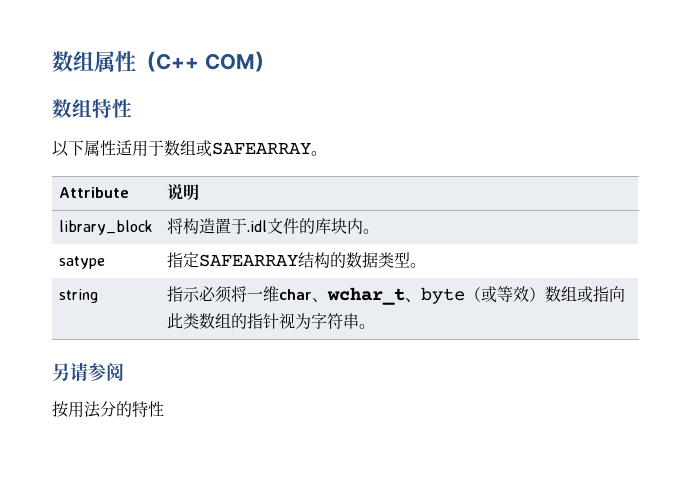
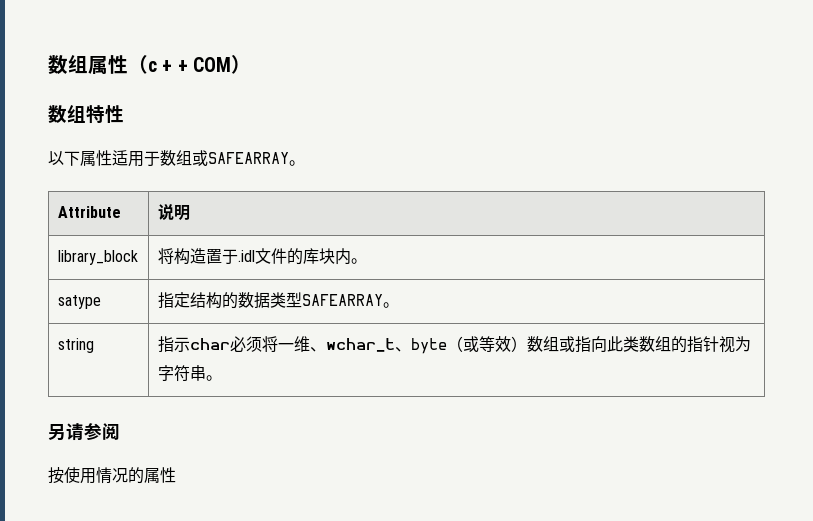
- 数组属性（C++ COM）
+ 数组属性（c + + COM）
- satype | 指定SAFEARRAY结构的数据类型。
+ satype | 指定结构的数据类型SAFEARRAY。
- string | 指示必须将一维char、wchar_t、byte（或等效）数组或指向此类数组的指针视为字符串。
+ string | 指示char必须将一维、wchar_t、byte（或等效）数组或指向此类数组的指针视为字符串。
- 按用法分的特性
+ 按使用情况的属性

